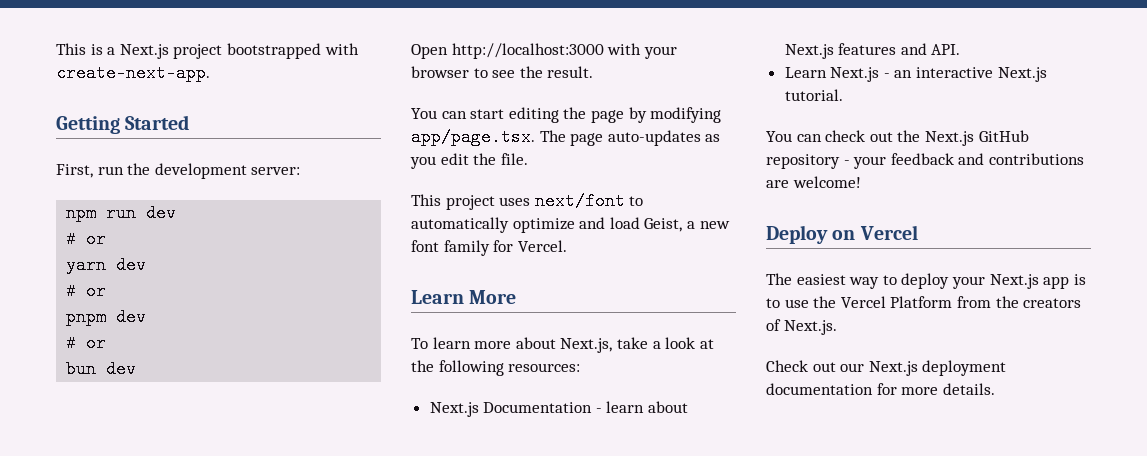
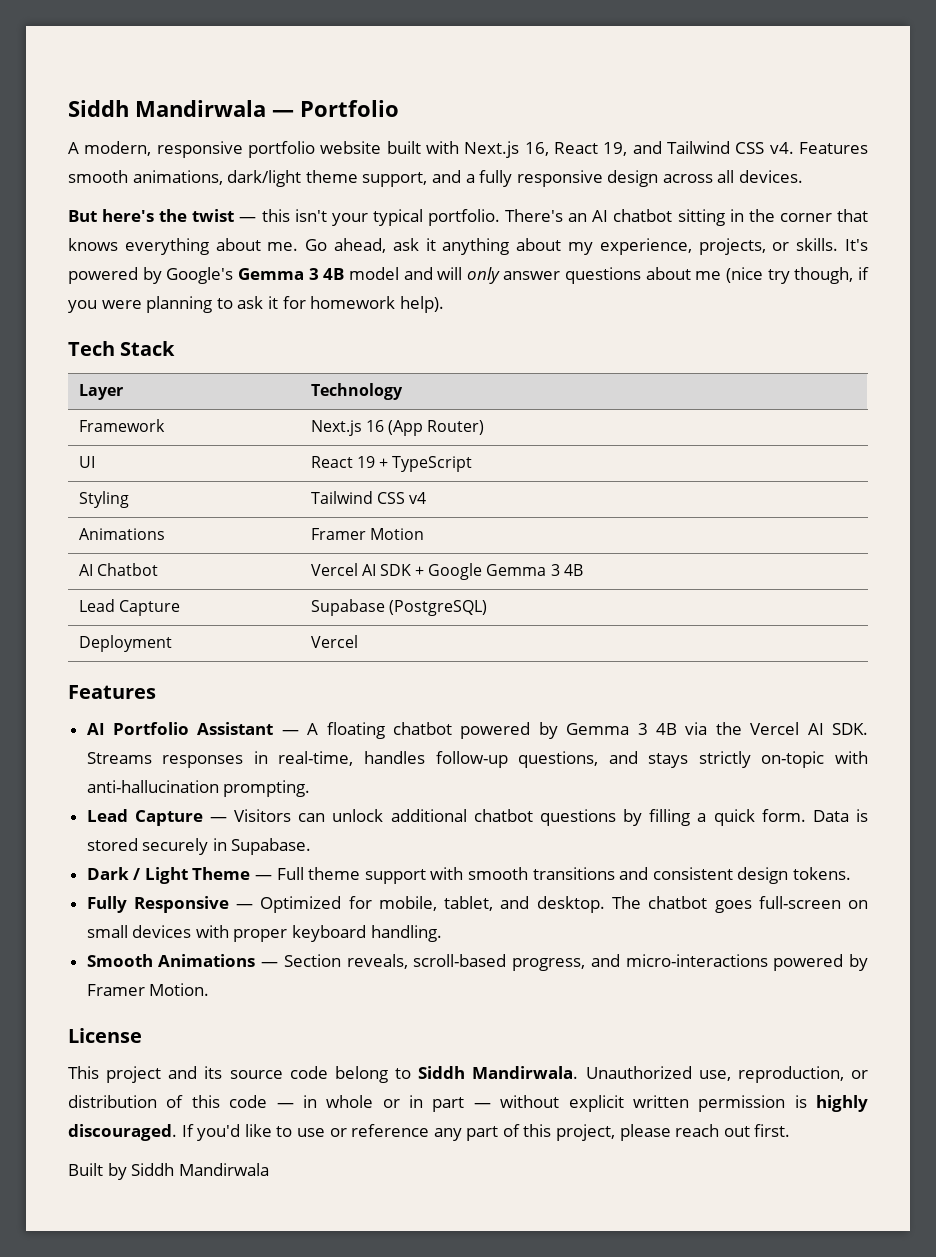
- This is a Next.js project bootstrapped with create-next-app.
- Getting Started
- First, run the development server:
- npm run dev
- # or
- yarn dev
- # or
- pnpm dev
- # or
- bun dev
- Open http://localhost:3000 with your browser to see the result.
- You can start editing the page by modifying app/page.tsx. The page auto-updates as you edit the file.
- This project uses next/font to automatically optimize and load Geist, a new font family for Vercel.
- Learn More
- To learn more about Next.js, take a look at the following resources:
- Next.js Documentation - learn about Next.js features and API.
- Learn Next.js - an interactive Next.js tutorial.
- You can check out the Next.js GitHub repository - your feedback and contributions are welcome!
- Deploy on Vercel
- The easiest way to deploy your Next.js app is to use the Vercel Platform from the creators of Next.js.
- Check out our Next.js deployment documentation for more details.
+ Siddh Mandirwala — Portfolio
+ A modern, responsive portfolio website built with Next.js 16, React 19, and Tailwind CSS v4. Features smooth animations, dark/light theme support, and a fully responsive design across all devices.
+ But here's the twist — this isn't your typical portfolio. There's an AI chatbot sitting in the corner that knows everything about me. Go ahead, ask it anything about my experience, projects, or skills. It's powered by Google's Gemma 3 4B model and will only answer questions about me (nice try though, if you were planning to ask it for homework help).
+ Tech Stack
+ Layer | Technology
+ Framework | Next.js 16 (App Router)
+ UI | React 19 + TypeScript
+ Styling | Tailwind CSS v4
+ Animations | Framer Motion
+ AI Chatbot | Vercel AI SDK + Google Gemma 3 4B
+ Lead Capture | Supabase (PostgreSQL)
+ Deployment | Vercel
+ Features
+ AI Portfolio Assistant — A floating chatbot powered by Gemma 3 4B via the Vercel AI SDK. Streams responses in real-time, handles follow-up questions, and stays strictly on-topic with anti-hallucination prompting.
+ Lead Capture — Visitors can unlock additional chatbot questions by filling a quick form. Data is stored securely in Supabase.
+ Dark / Light Theme — Full theme support with smooth transitions and consistent design tokens.
+ Fully Responsive — Optimized for mobile, tablet, and desktop. The chatbot goes full-screen on small devices with proper keyboard handling.
+ Smooth Animations — Section reveals, scroll-based progress, and micro-interactions powered by Framer Motion.
+ License
+ This project and its source code belong to Siddh Mandirwala. Unauthorized use, reproduction, or distribution of this code — in whole or in part — without explicit written permission is highly discouraged. If you'd like to use or reference any part of this project, please reach out first.
+ Built by Siddh Mandirwala

